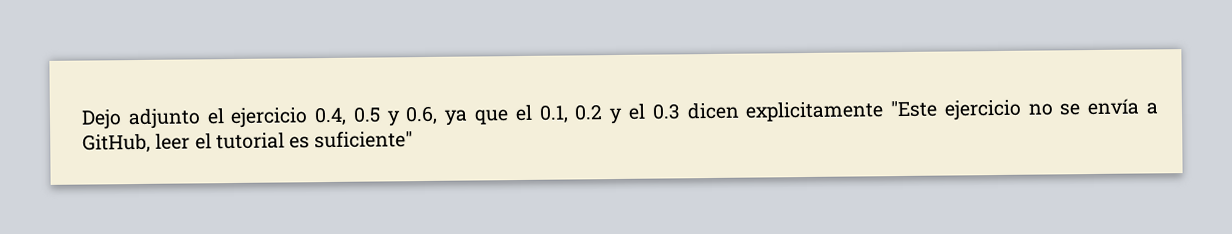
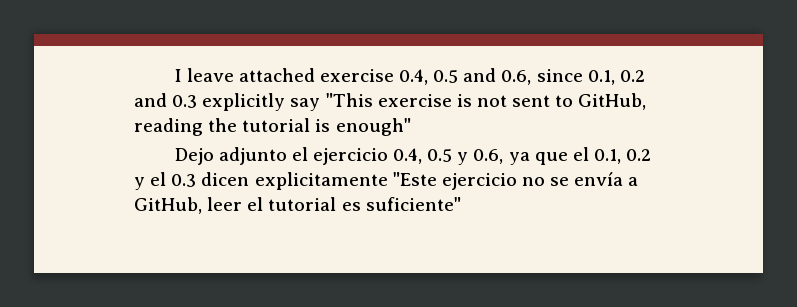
+ I leave attached exercise 0.4, 0.5 and 0.6, since 0.1, 0.2 and 0.3 explicitly say "This exercise is not sent to GitHub, reading the tutorial is enough"

